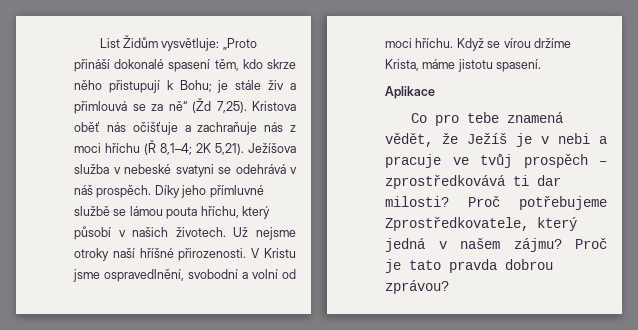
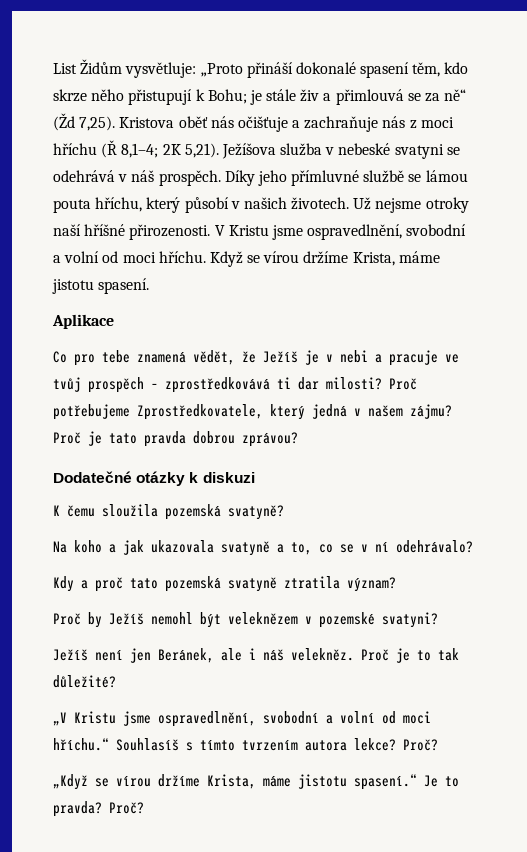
+ Dodatečné otázky k diskuzi
+ K čemu sloužila pozemská svatyně?
+ Na koho a jak ukazovala svatyně a to, co se v ní odehrávalo?
+ Kdy a proč tato pozemská svatyně ztratila význam?
+ Proč by Ježíš nemohl být veleknězem v pozemské svatyni?
+ Ježíš není jen Beránek, ale i náš velekněz. Proč je to tak důležité?
+ „V Kristu jsme ospravedlnění, svobodní a volní od moci hříchu.“ Souhlasíš s tímto tvrzením autora lekce? Proč?
+ „Když se vírou držíme Krista, máme jistotu spasení.“ Je to pravda? Proč?

